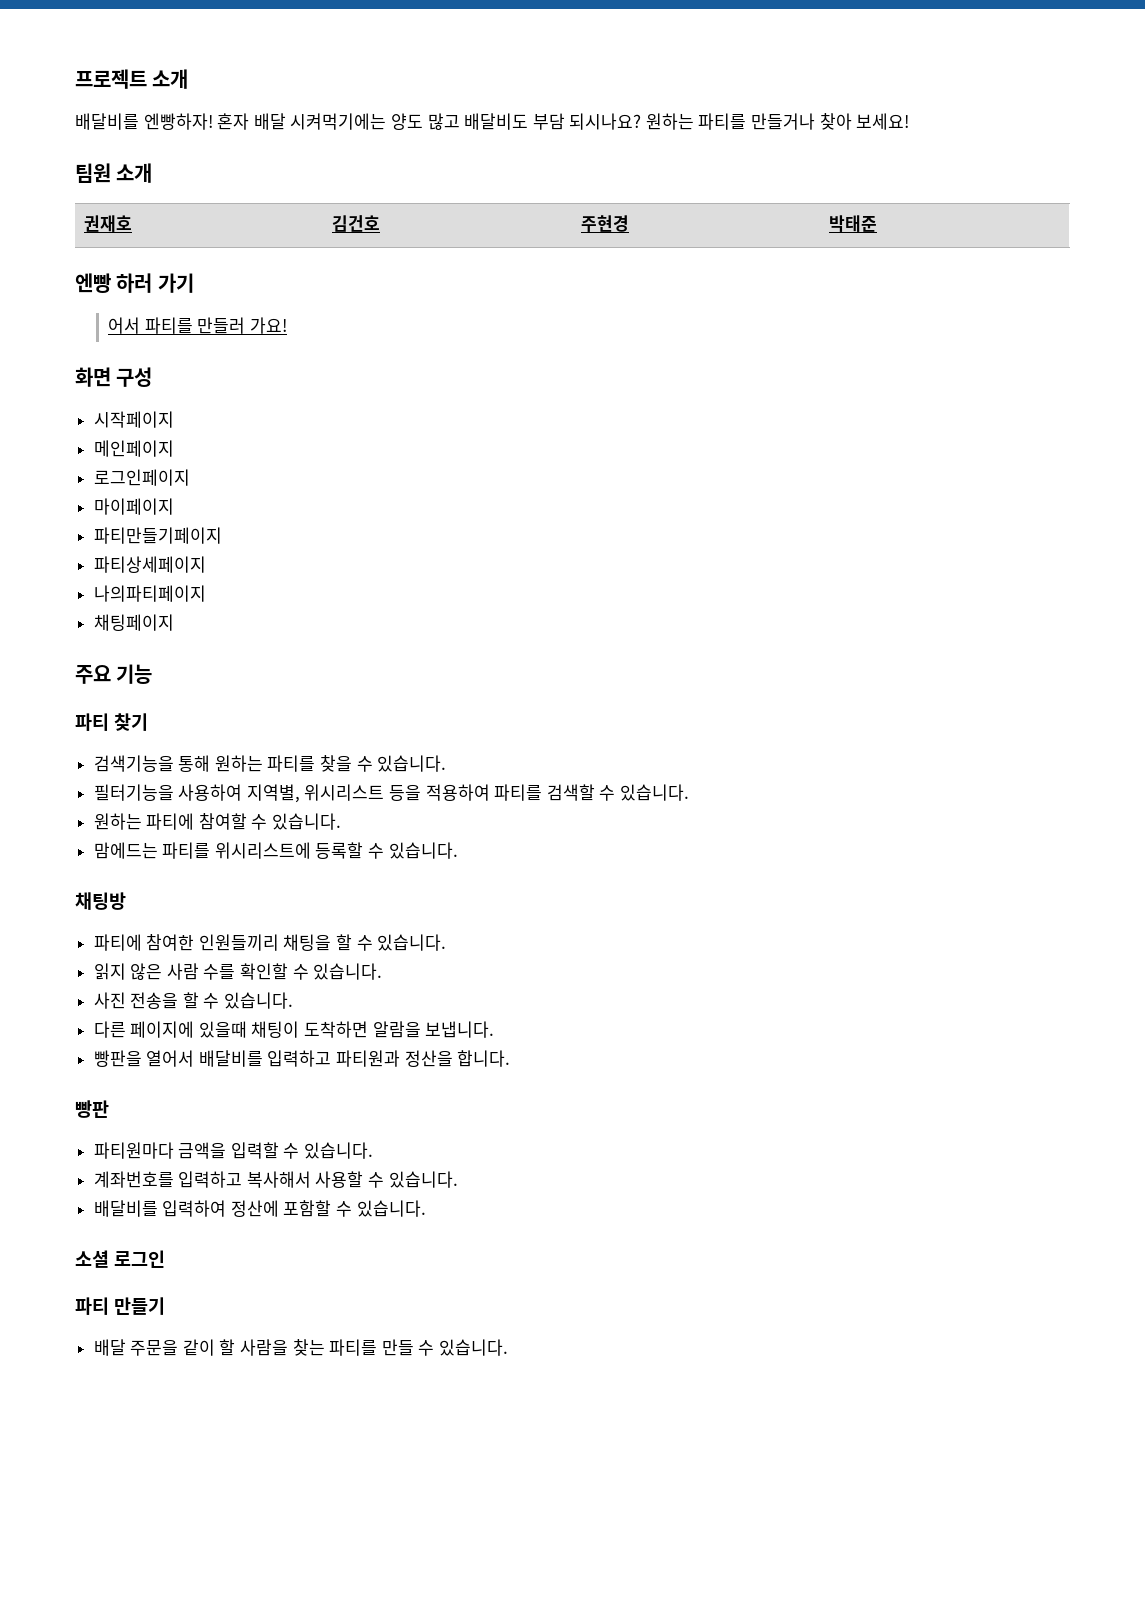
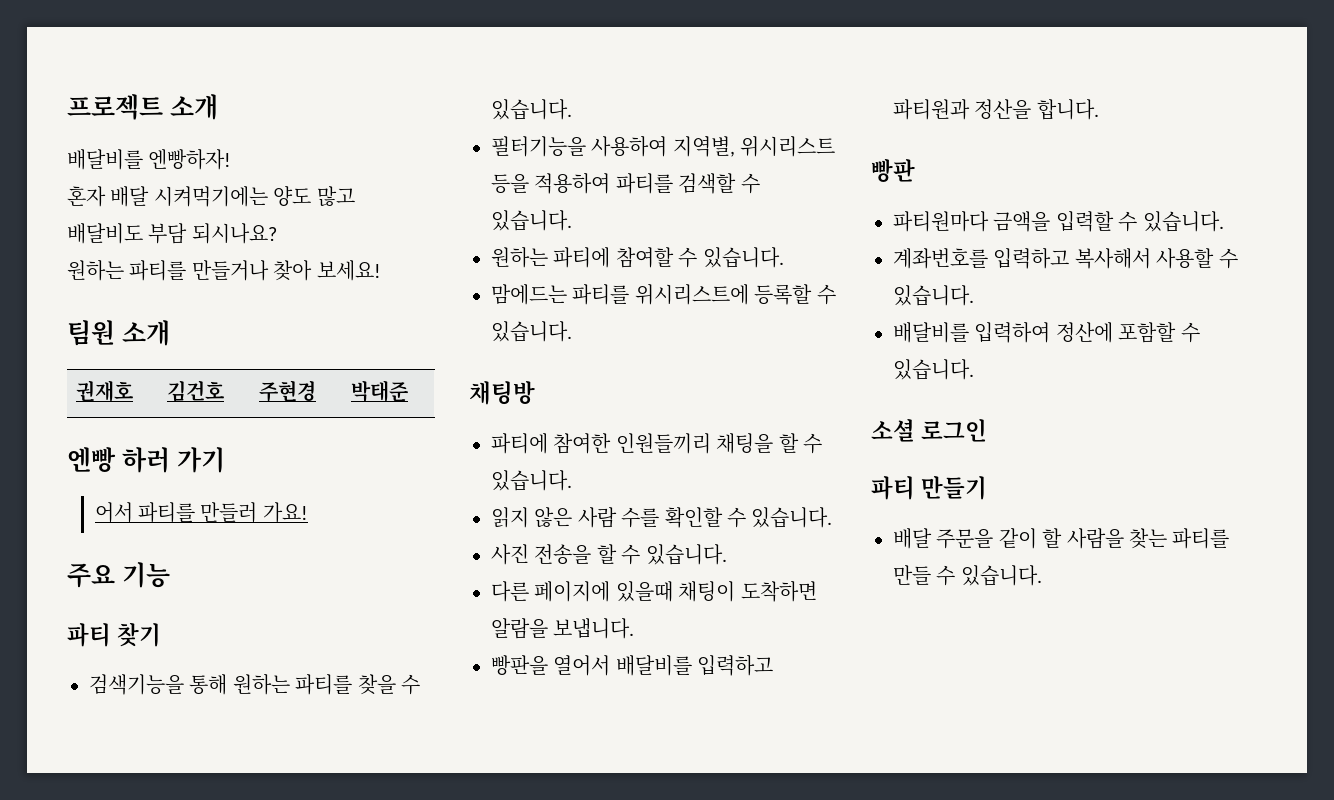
- 배달비를 엔빵하자! 혼자 배달 시켜먹기에는 양도 많고 배달비도 부담 되시나요? 원하는 파티를 만들거나 찾아 보세요!
+ 배달비를 엔빵하자!
+ 혼자 배달 시켜먹기에는 양도 많고 배달비도 부담 되시나요?
+ 원하는 파티를 만들거나 찾아 보세요!
- 화면 구성
- 시작페이지
- 메인페이지
- 로그인페이지
- 마이페이지
- 파티만들기페이지
- 파티상세페이지
- 나의파티페이지
- 채팅페이지

